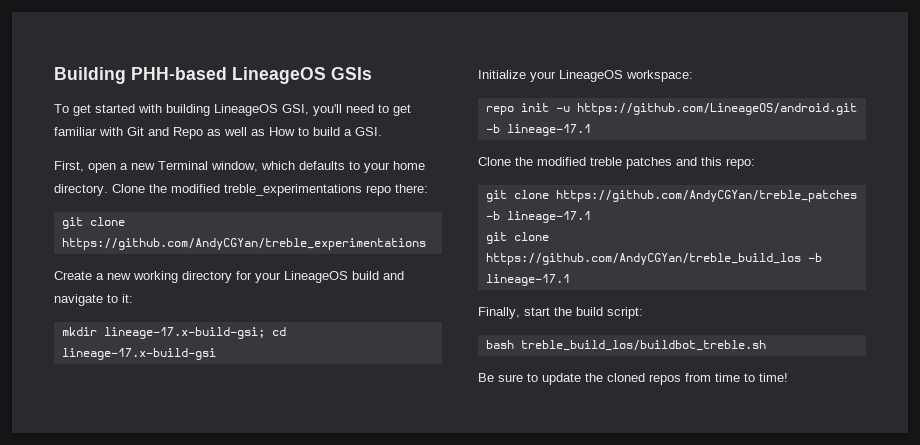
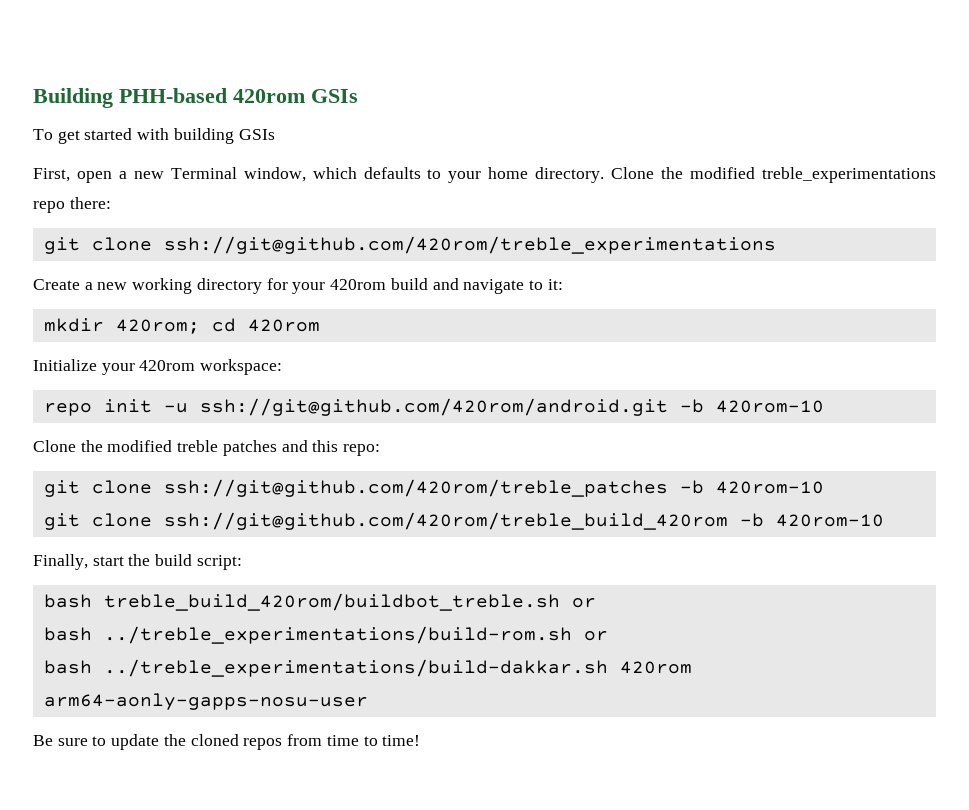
- Building PHH-based LineageOS GSIs
+ Building PHH-based 420rom GSIs
- To get started with building LineageOS GSI, you'll need to get familiar with Git and Repo as well as How to build a GSI.
+ To get started with building GSIs
- git clone https://github.com/AndyCGYan/treble_experimentations
+ git clone ssh://git@github.com/420rom/treble_experimentations
- Create a new working directory for your LineageOS build and navigate to it:
+ Create a new working directory for your 420rom build and navigate to it:
- mkdir lineage-17.x-build-gsi; cd lineage-17.x-build-gsi
+ mkdir 420rom; cd 420rom
- Initialize your LineageOS workspace:
+ Initialize your 420rom workspace:
- repo init -u https://github.com/LineageOS/android.git -b lineage-17.1
+ repo init -u ssh://git@github.com/420rom/android.git -b 420rom-10
- git clone https://github.com/AndyCGYan/treble_patches -b lineage-17.1
- git clone https://github.com/AndyCGYan/treble_build_los -b lineage-17.1
+ git clone ssh://git@github.com/420rom/treble_patches -b 420rom-10
+ git clone ssh://git@github.com/420rom/treble_build_420rom -b 420rom-10
- bash treble_build_los/buildbot_treble.sh
+ bash treble_build_420rom/buildbot_treble.sh or
+ bash ../treble_experimentations/build-rom.sh or
+ bash ../treble_experimentations/build-dakkar.sh 420rom arm64-aonly-gapps-nosu-user

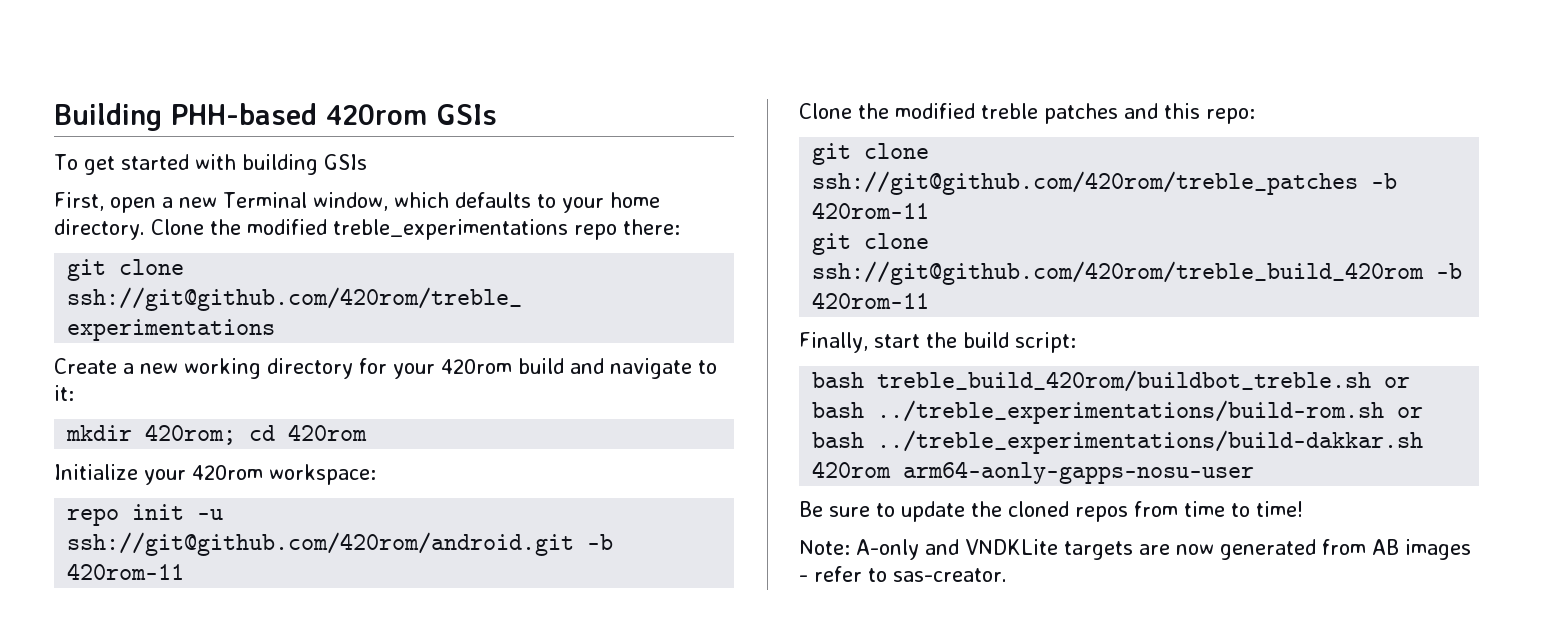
- repo init -u ssh://git@github.com/420rom/android.git -b 420rom-10
+ repo init -u ssh://git@github.com/420rom/android.git -b 420rom-11
- git clone ssh://git@github.com/420rom/treble_patches -b 420rom-10
+ git clone ssh://git@github.com/420rom/treble_patches -b 420rom-11
- git clone ssh://git@github.com/420rom/treble_build_420rom -b 420rom-10
+ git clone ssh://git@github.com/420rom/treble_build_420rom -b 420rom-11
+ Note: A-only and VNDKLite targets are now generated from AB images - refer to sas-creator.

